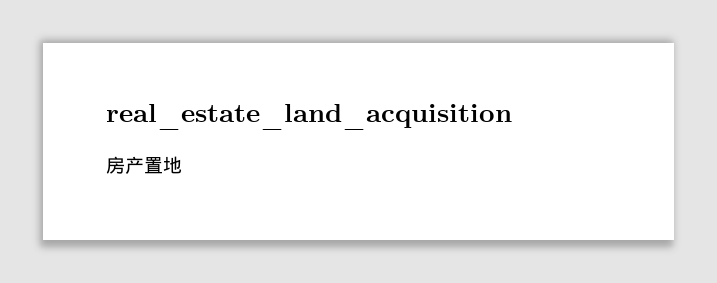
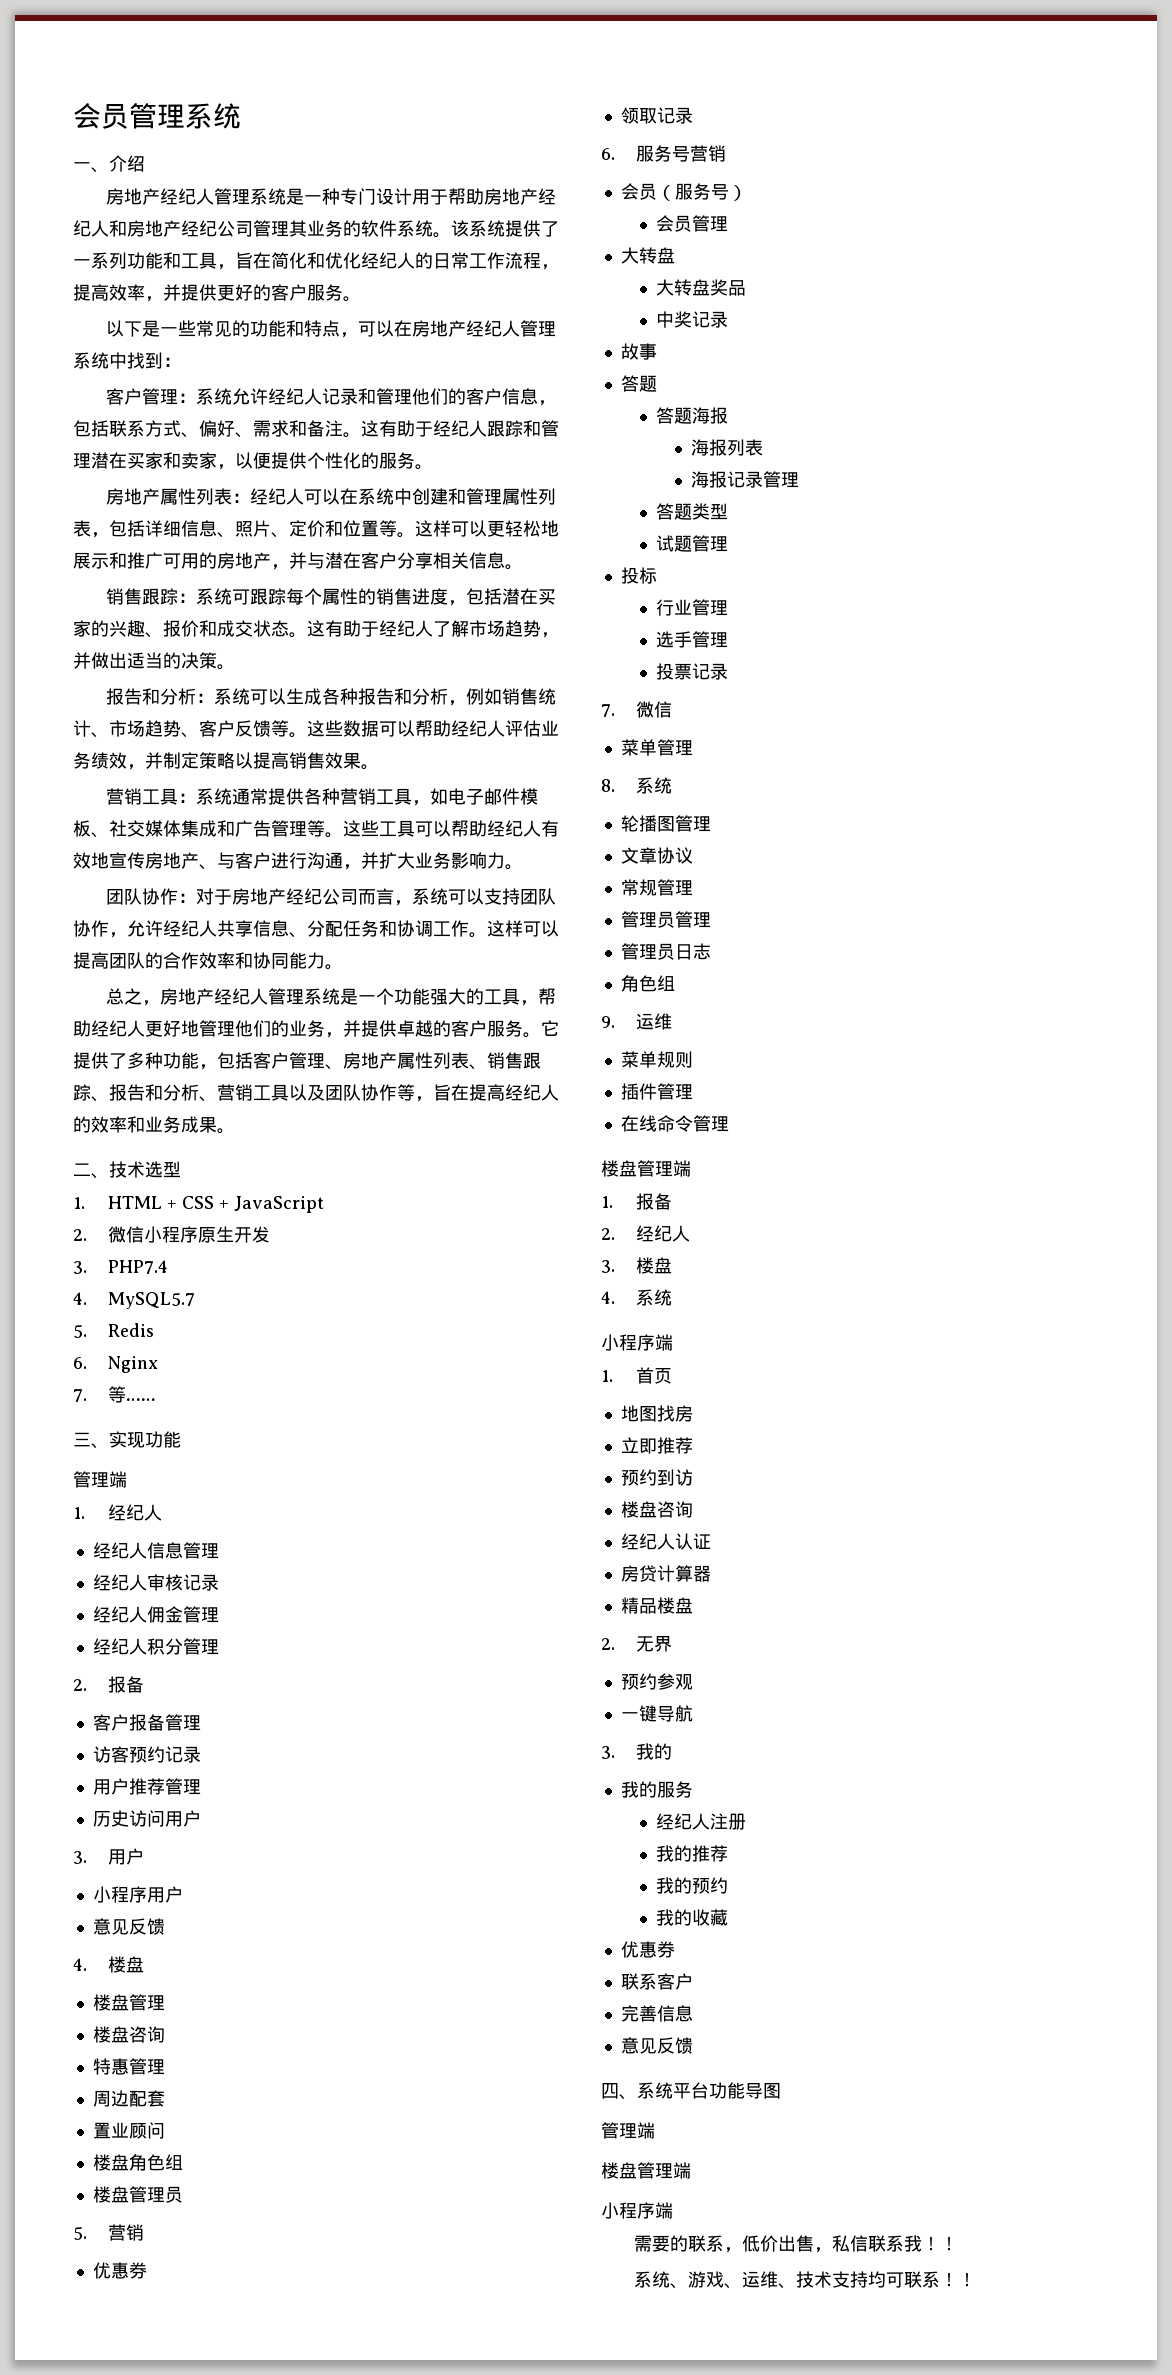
- real_estate_land_acquisition
- 房产置地
+ 会员管理系统
+ 一、介绍
+ 房地产经纪人管理系统是一种专门设计用于帮助房地产经纪人和房地产经纪公司管理其业务的软件系统。该系统提供了一系列功能和工具，旨在简化和优化经纪人的日常工作流程，提高效率，并提供更好的客户服务。
+ 以下是一些常见的功能和特点，可以在房地产经纪人管理系统中找到：
+ 客户管理：系统允许经纪人记录和管理他们的客户信息，包括联系方式、偏好、需求和备注。这有助于经纪人跟踪和管理潜在买家和卖家，以便提供个性化的服务。
+ 房地产属性列表：经纪人可以在系统中创建和管理属性列表，包括详细信息、照片、定价和位置等。这样可以更轻松地展示和推广可用的房地产，并与潜在客户分享相关信息。
+ 销售跟踪：系统可跟踪每个属性的销售进度，包括潜在买家的兴趣、报价和成交状态。这有助于经纪人了解市场趋势，并做出适当的决策。
+ 报告和分析：系统可以生成各种报告和分析，例如销售统计、市场趋势、客户反馈等。这些数据可以帮助经纪人评估业务绩效，并制定策略以提高销售效果。
+ 营销工具：系统通常提供各种营销工具，如电子邮件模板、社交媒体集成和广告管理等。这些工具可以帮助经纪人有效地宣传房地产、与客户进行沟通，并扩大业务影响力。
+ 团队协作：对于房地产经纪公司而言，系统可以支持团队协作，允许经纪人共享信息、分配任务和协调工作。这样可以提高团队的合作效率和协同能力。
+ 总之，房地产经纪人管理系统是一个功能强大的工具，帮助经纪人更好地管理他们的业务，并提供卓越的客户服务。它提供了多种功能，包括客户管理、房地产属性列表、销售跟踪、报告和分析、营销工具以及团队协作等，旨在提高经纪人的效率和业务成果。
+ 二、技术选型
+ 1. HTML + CSS + JavaScript
+ 2.微信小程序原生开发
+ 3. PHP7.4
+ 4. MySQL5.7
+ 5. Redis
+ 6. Nginx
+ 7.等……
+ 三、实现功能
+ 管理端
+ 1.经纪人
+ 经纪人信息管理
+ 经纪人审核记录
+ 经纪人佣金管理
+ 经纪人积分管理
+ 2.报备
+ 客户报备管理
+ 访客预约记录
+ 用户推荐管理
+ 历史访问用户
+ 3.用户
+ 小程序用户
+ 意见反馈
+ 4.楼盘
+ 楼盘管理
+ 楼盘咨询
+ 特惠管理
+ 周边配套
+ 置业顾问
+ 楼盘角色组
+ 楼盘管理员
+ 5.营销
+ 优惠券
+ 领取记录
+ 6.服务号营销
+ 会员（服务号）
+ 会员管理
+ 大转盘
+ 大转盘奖品
+ 中奖记录
+ 故事
+ 答题
+ 答题海报
+ 海报列表
+ 海报记录管理
+ 答题类型
+ 试题管理
+ 投标
+ 行业管理
+ 选手管理
+ 投票记录
+ 7.微信
+ 菜单管理
+ 8.系统
+ 轮播图管理
+ 文章协议
+ 常规管理
+ 管理员管理
+ 管理员日志
+ 角色组
+ 9.运维
+ 菜单规则
+ 插件管理
+ 在线命令管理
+ 楼盘管理端
+ 1.报备
+ 2.经纪人
+ 3.楼盘
+ 4.系统
+ 小程序端
+ 1.首页
+ 地图找房
+ 立即推荐
+ 预约到访
+ 楼盘咨询
+ 经纪人认证
+ 房贷计算器
+ 精品楼盘
+ 2.无界
+ 预约参观
+ 一键导航
+ 3.我的
+ 我的服务
+ 经纪人注册
+ 我的推荐
+ 我的预约
+ 我的收藏
+ 优惠券
+ 联系客户
+ 完善信息
+ 意见反馈
+ 四、系统平台功能导图
+ 管理端
+ 楼盘管理端
+ 小程序端
+ 需要的联系，低价出售，私信联系我！！
+ 系统、游戏、运维、技术支持均可联系！！

